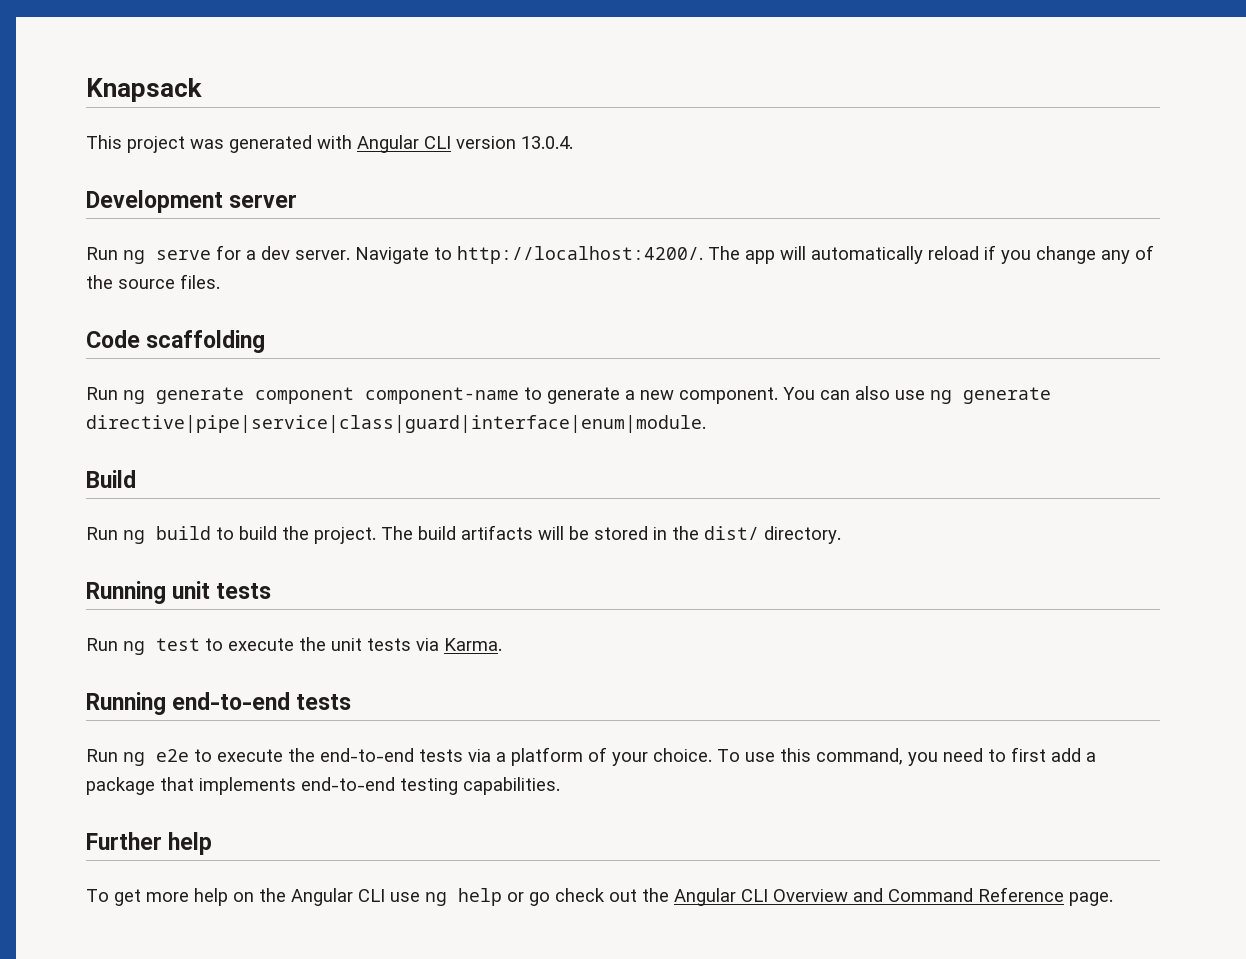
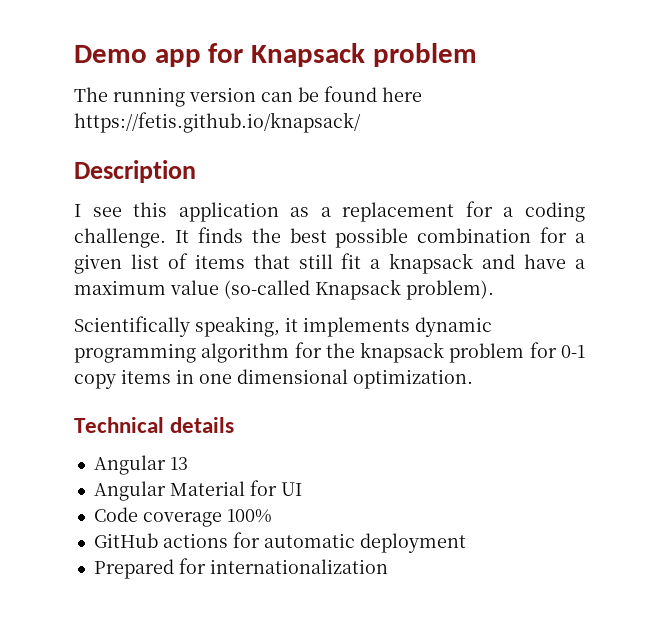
- Knapsack
- This project was generated with Angular CLI version 13.0.4.
- Development server
- Run ng serve for a dev server. Navigate to http://localhost:4200/. The app will automatically reload if you change any of the source files.
- Code scaffolding
- Run ng generate component component-name to generate a new component. You can also use ng generate directive|pipe|service|class|guard|interface|enum|module.
- Build
- Run ng build to build the project. The build artifacts will be stored in the dist/ directory.
- Running unit tests
- Run ng test to execute the unit tests via Karma.
- Running end-to-end tests
- Run ng e2e to execute the end-to-end tests via a platform of your choice. To use this command, you need to first add a package that implements end-to-end testing capabilities.
- Further help
- To get more help on the Angular CLI use ng help or go check out the Angular CLI Overview and Command Reference page.
+ Demo app for Knapsack problem
+ The running version can be found here https://fetis.github.io/knapsack/
+ Description
+ I see this application as a replacement for a coding challenge. It finds the best possible combination for a given list of items that still fit a knapsack and have a maximum value (so-called Knapsack problem).
+ Scientifically speaking, it implements dynamic programming algorithm for the knapsack problem for 0-1 copy items in one dimensional optimization.
+ Technical details
+ Angular 13
+ Angular Material for UI
+ Code coverage 100%
+ GitHub actions for automatic deployment
+ Prepared for internationalization

